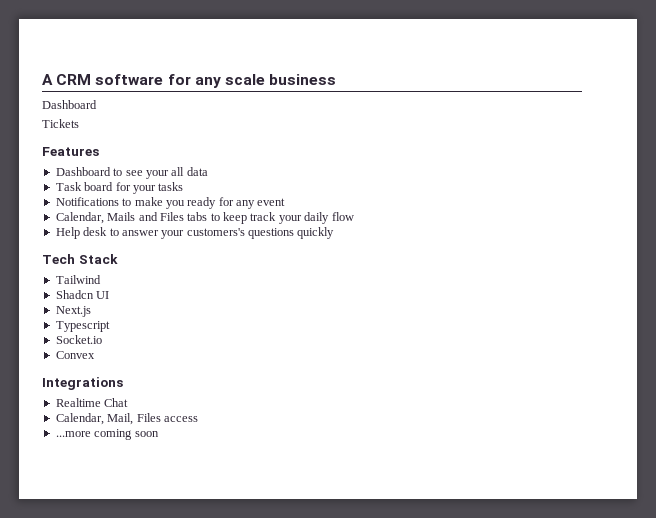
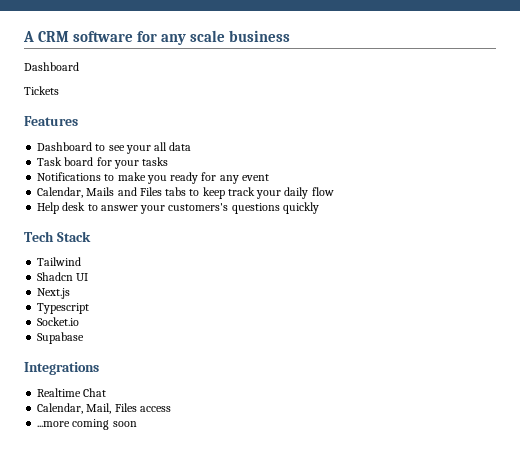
- Convex
+ Supabase

